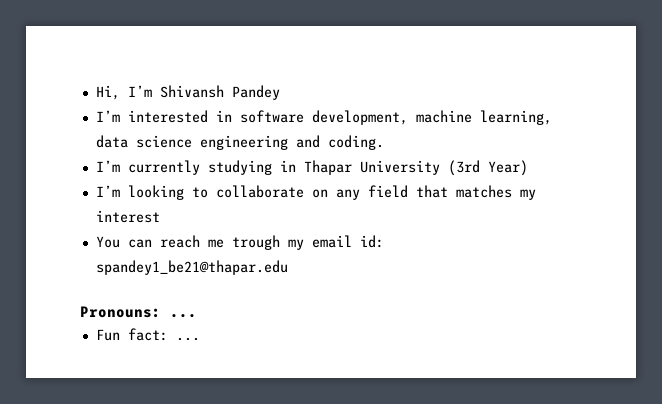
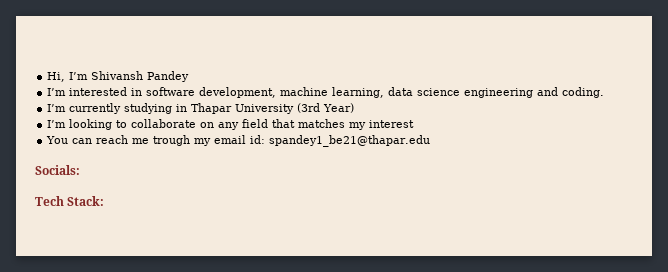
- Pronouns: ...
- Fun fact: ...
+ Socials:
+ Tech Stack:

